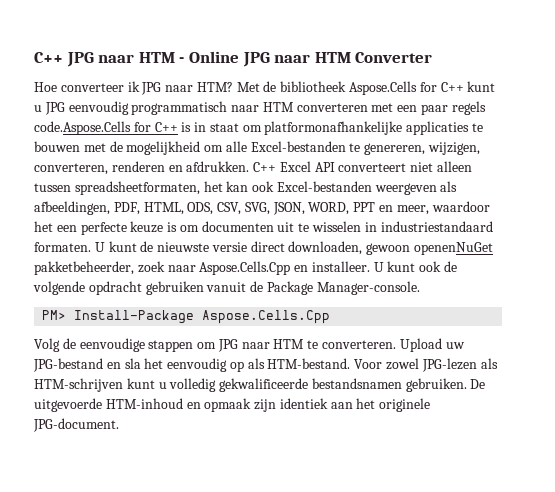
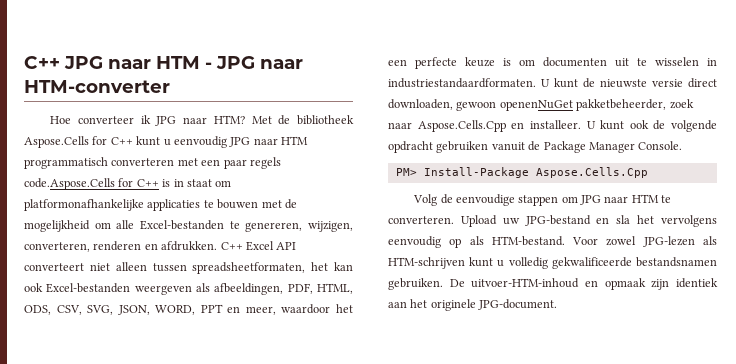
- C++ JPG naar HTM - Online JPG naar HTM Converter
+ C++ JPG naar HTM - JPG naar HTM-converter
- Met de bibliotheek Aspose.Cells for C++ kunt u JPG eenvoudig programmatisch naar HTM converteren met een paar regels code.Aspose.Cells for C++ is in staat om platformonafhankelijke applicaties te bouwen met de mogelijkheid om alle Excel-bestanden te genereren, wijzigen, converteren, renderen en afdrukken.
+ Met de bibliotheek Aspose.Cells for C++ kunt u eenvoudig JPG naar HTM programmatisch converteren met een paar regels code.Aspose.Cells for C++ is in staat om platformonafhankelijke applicaties te bouwen met de mogelijkheid om alle Excel-bestanden te genereren, wijzigen, converteren, renderen en afdrukken.
- C++ Excel API converteert niet alleen tussen spreadsheetformaten, het kan ook Excel-bestanden weergeven als afbeeldingen, PDF, HTML, ODS, CSV, SVG, JSON, WORD, PPT en meer, waardoor het een perfecte keuze is om documenten uit te wisselen in industriestandaard formaten.
+ C++ Excel API converteert niet alleen tussen spreadsheetformaten, het kan ook Excel-bestanden weergeven als afbeeldingen, PDF, HTML, ODS, CSV, SVG, JSON, WORD, PPT en meer, waardoor het een perfecte keuze is om documenten uit te wisselen in industriestandaardformaten.
- U kunt ook de volgende opdracht gebruiken vanuit de Package Manager-console.
+ U kunt ook de volgende opdracht gebruiken vanuit de Package Manager Console.
- Upload uw JPG-bestand en sla het eenvoudig op als HTM-bestand.
+ Upload uw JPG-bestand en sla het vervolgens eenvoudig op als HTM-bestand.
- De uitgevoerde HTM-inhoud en opmaak zijn identiek aan het originele JPG-document.
+ De uitvoer-HTM-inhoud en opmaak zijn identiek aan het originele JPG-document.

